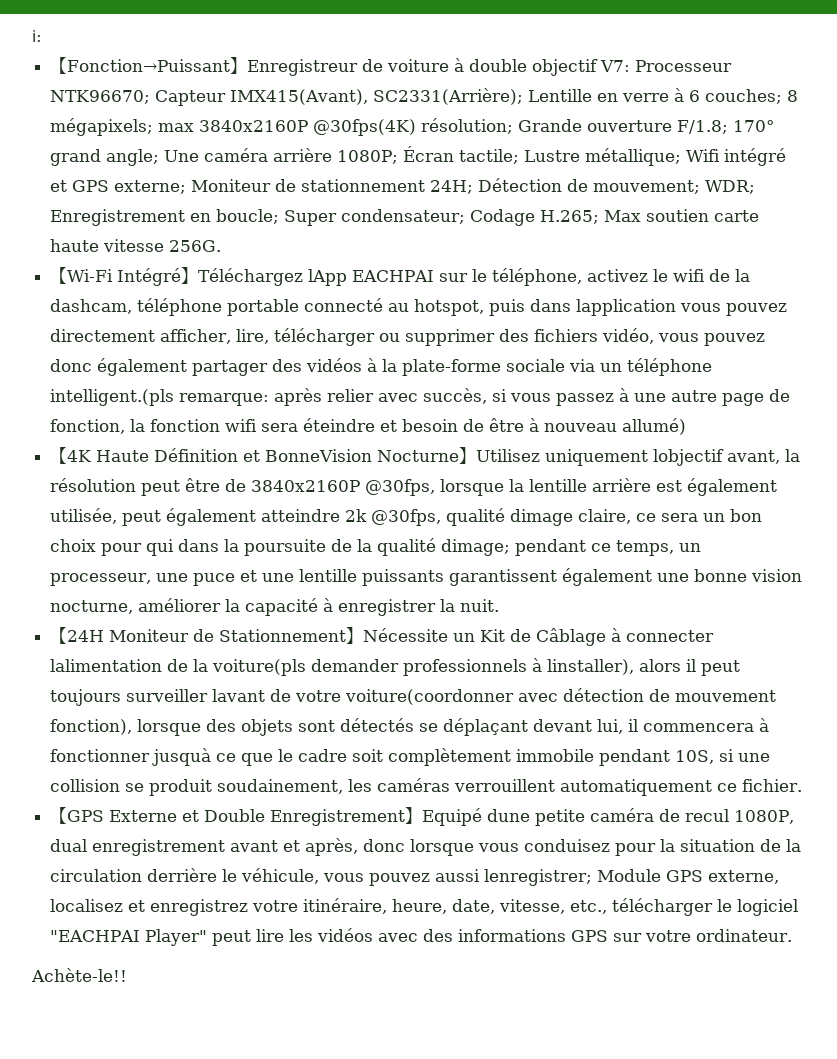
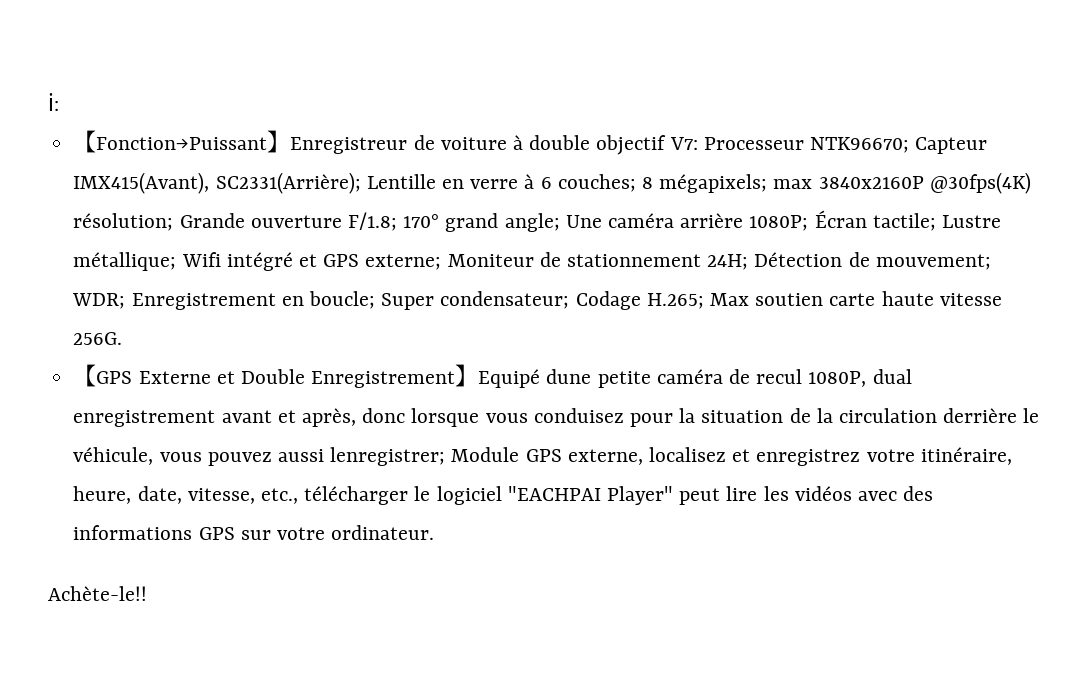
- 【Wi-Fi Intégré】Téléchargez lApp EACHPAI sur le téléphone, activez le wifi de la dashcam, téléphone portable connecté au hotspot, puis dans lapplication vous pouvez directement afficher, lire, télécharger ou supprimer des fichiers vidéo, vous pouvez donc également partager des vidéos à la plate-forme sociale via un téléphone intelligent.(pls remarque: après relier avec succès, si vous passez à une autre page de fonction, la fonction wifi sera éteindre et besoin de être à nouveau allumé)
- 【4K Haute Définition et BonneVision Nocturne】Utilisez uniquement lobjectif avant, la résolution peut être de 3840x2160P @30fps, lorsque la lentille arrière est également utilisée, peut également atteindre 2k @30fps, qualité dimage claire, ce sera un bon choix pour qui dans la poursuite de la qualité dimage; pendant ce temps, un processeur, une puce et une lentille puissants garantissent également une bonne vision nocturne, améliorer la capacité à enregistrer la nuit.
- 【24H Moniteur de Stationnement】Nécessite un Kit de Câblage à connecter lalimentation de la voiture(pls demander professionnels à linstaller), alors il peut toujours surveiller lavant de votre voiture(coordonner avec détection de mouvement fonction), lorsque des objets sont détectés se déplaçant devant lui, il commencera à fonctionner jusquà ce que le cadre soit complètement immobile pendant 10S, si une collision se produit soudainement, les caméras verrouillent automatiquement ce fichier.

